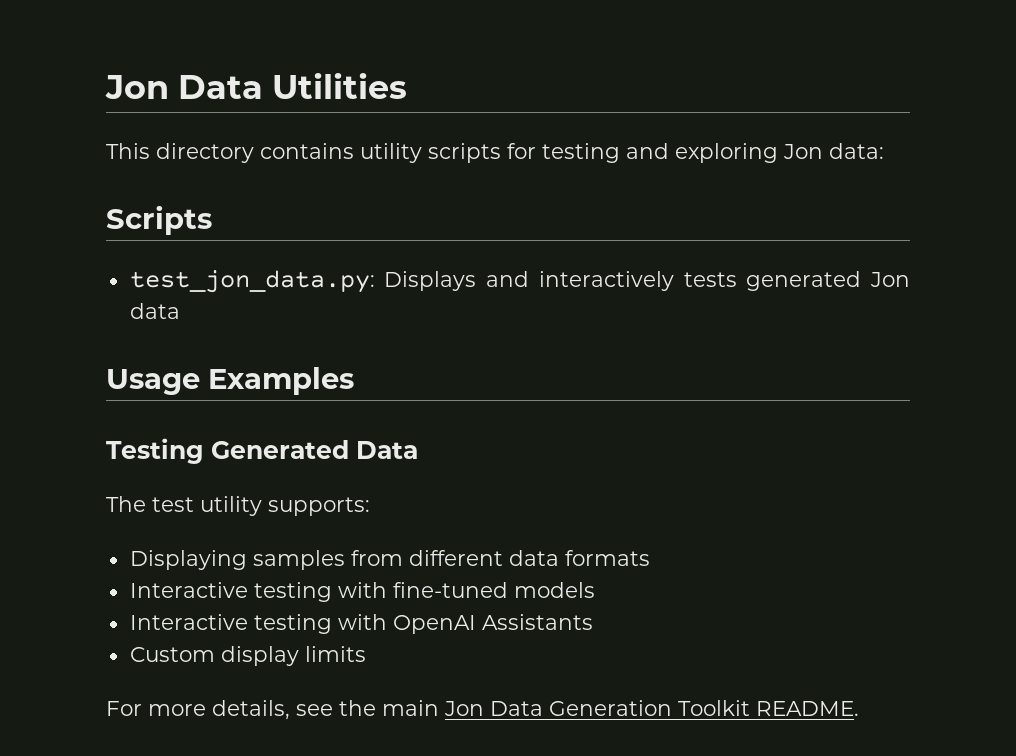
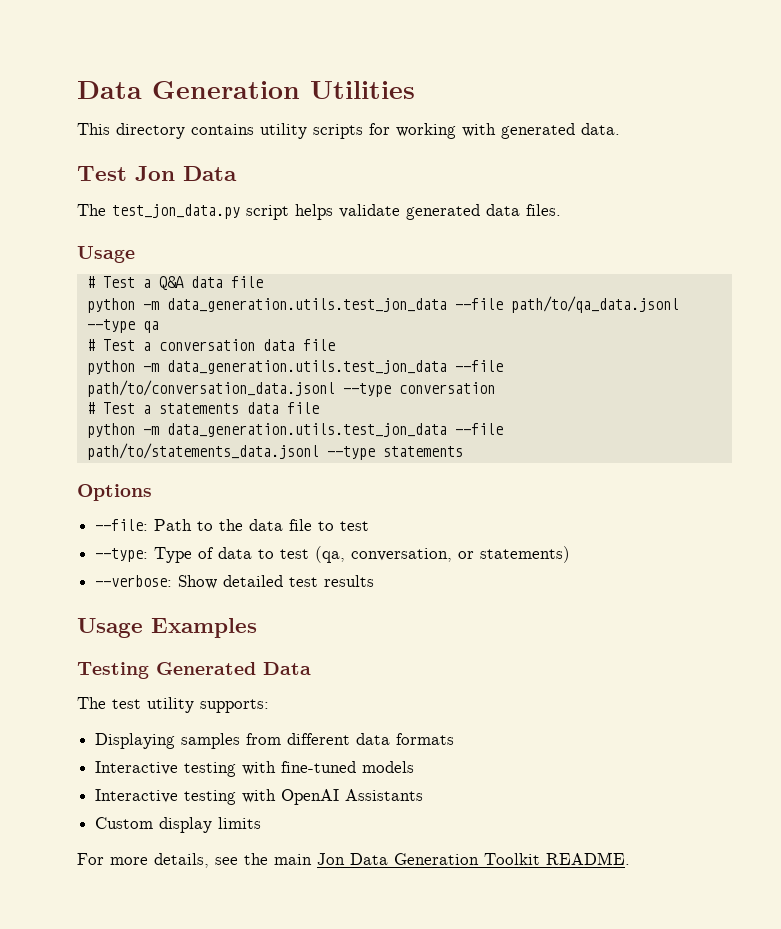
- Jon Data Utilities
+ Data Generation Utilities
- This directory contains utility scripts for testing and exploring Jon data:
- Scripts
- test_jon_data.py: Displays and interactively tests generated Jon data
+ This directory contains utility scripts for working with generated data.
+ Test Jon Data
+ The test_jon_data.py script helps validate generated data files.
+ Usage
+ # Test a Q&A data file
+ python -m data_generation.utils.test_jon_data --file path/to/qa_data.jsonl --type qa
+ # Test a conversation data file
+ python -m data_generation.utils.test_jon_data --file path/to/conversation_data.jsonl --type conversation
+ # Test a statements data file
+ python -m data_generation.utils.test_jon_data --file path/to/statements_data.jsonl --type statements
+ Options
+ --file: Path to the data file to test
+ --type: Type of data to test (qa, conversation, or statements)
+ --verbose: Show detailed test results

